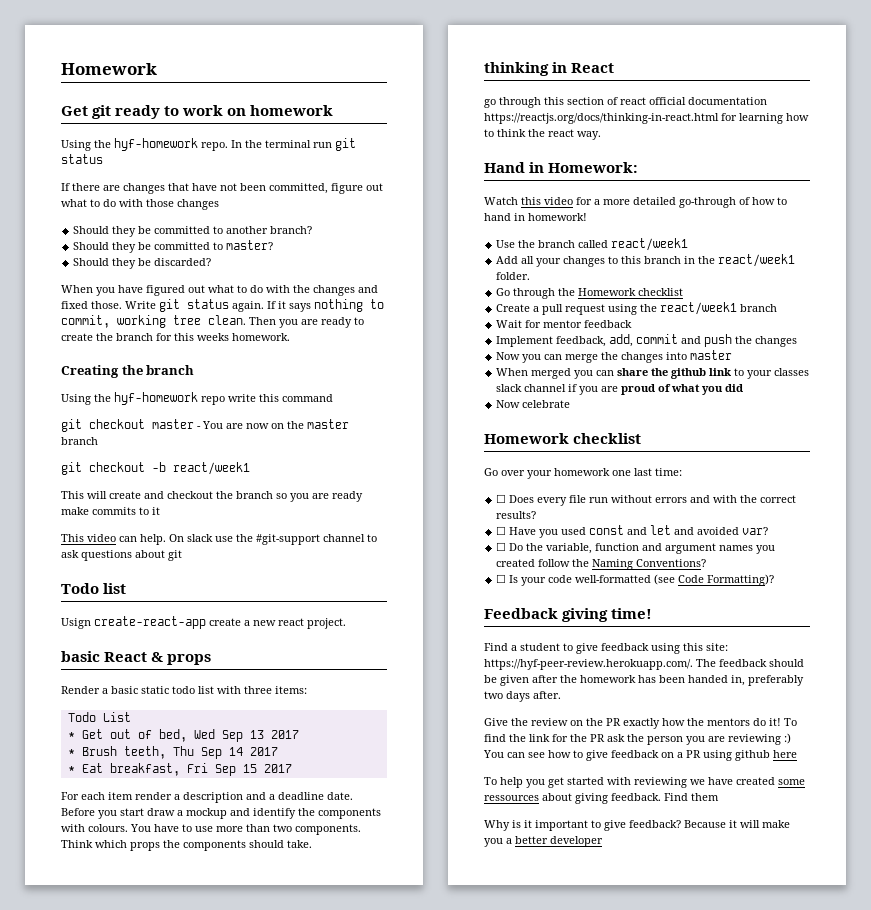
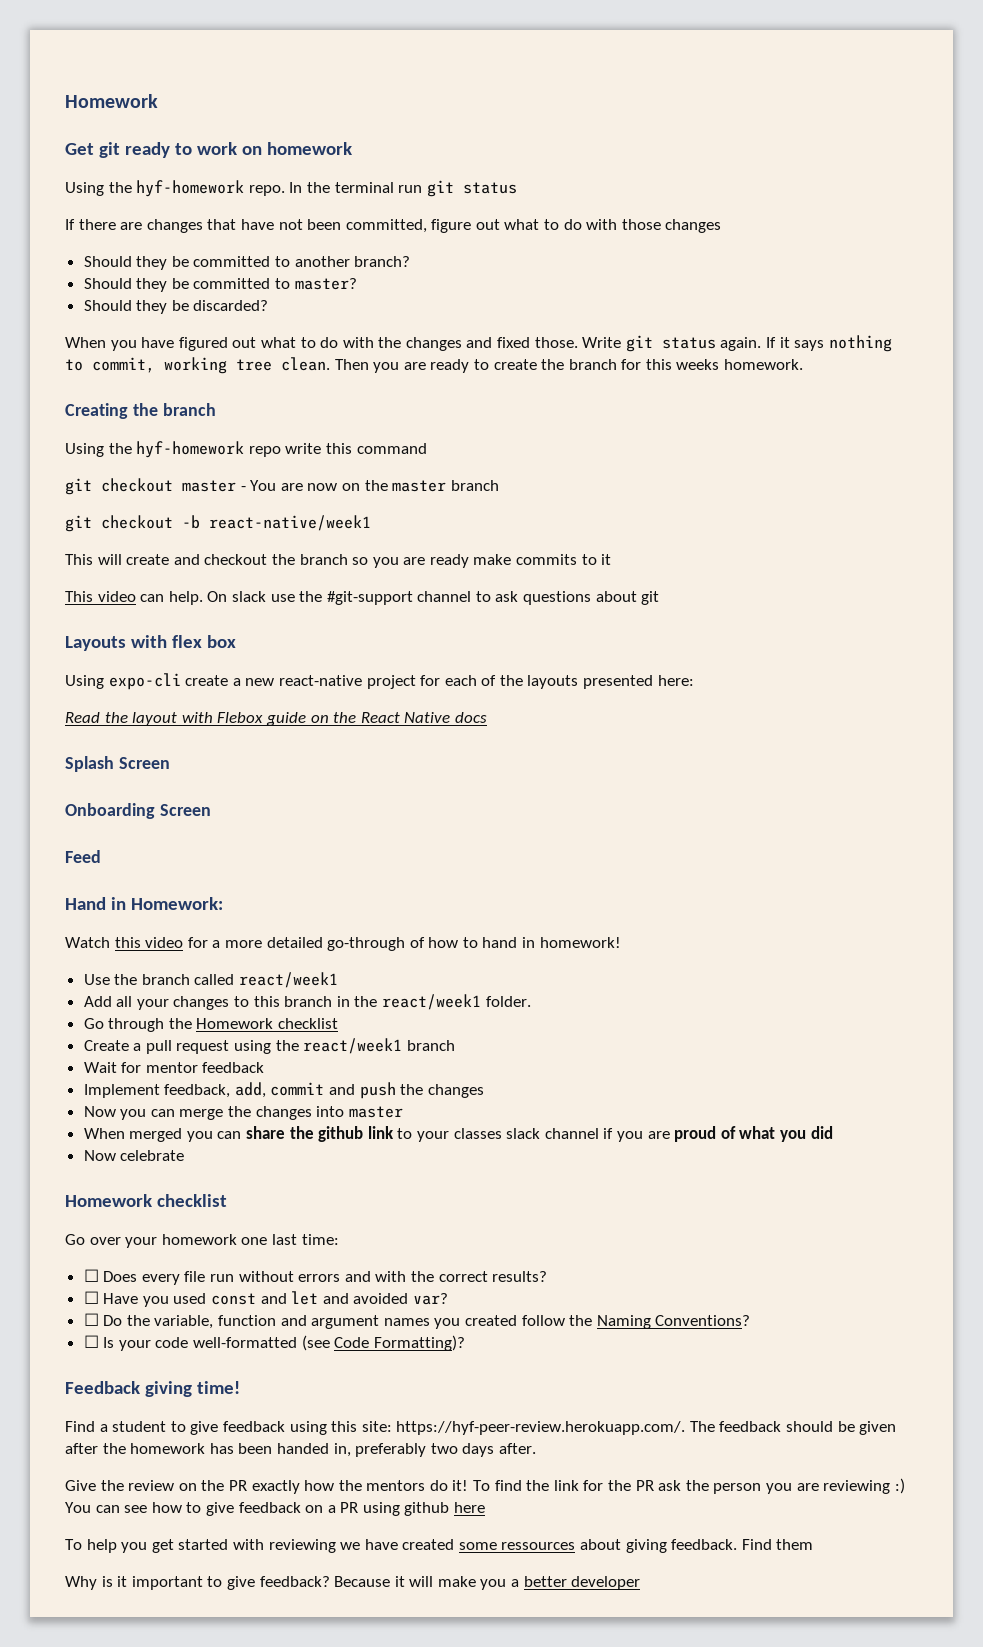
- git checkout -b react/week1
+ git checkout -b react-native/week1
- Todo list
- Usign create-react-app create a new react project.
- basic React & props
- Render a basic static todo list with three items:
- Todo List
- * Get out of bed, Wed Sep 13 2017
- * Brush teeth, Thu Sep 14 2017
- * Eat breakfast, Fri Sep 15 2017
- For each item render a description and a deadline date. Before you start draw a mockup and identify the components with colours. You have to use more than two components. Think which props the components should take.
- thinking in React
- go through this section of react official documentation https://reactjs.org/docs/thinking-in-react.html for learning how to think the react way.
+ Layouts with flex box
+ Using expo-cli create a new react-native project for each of the layouts presented here:
+ Read the layout with Flebox guide on the React Native docs
+ Splash Screen
+ Onboarding Screen
+ Feed

